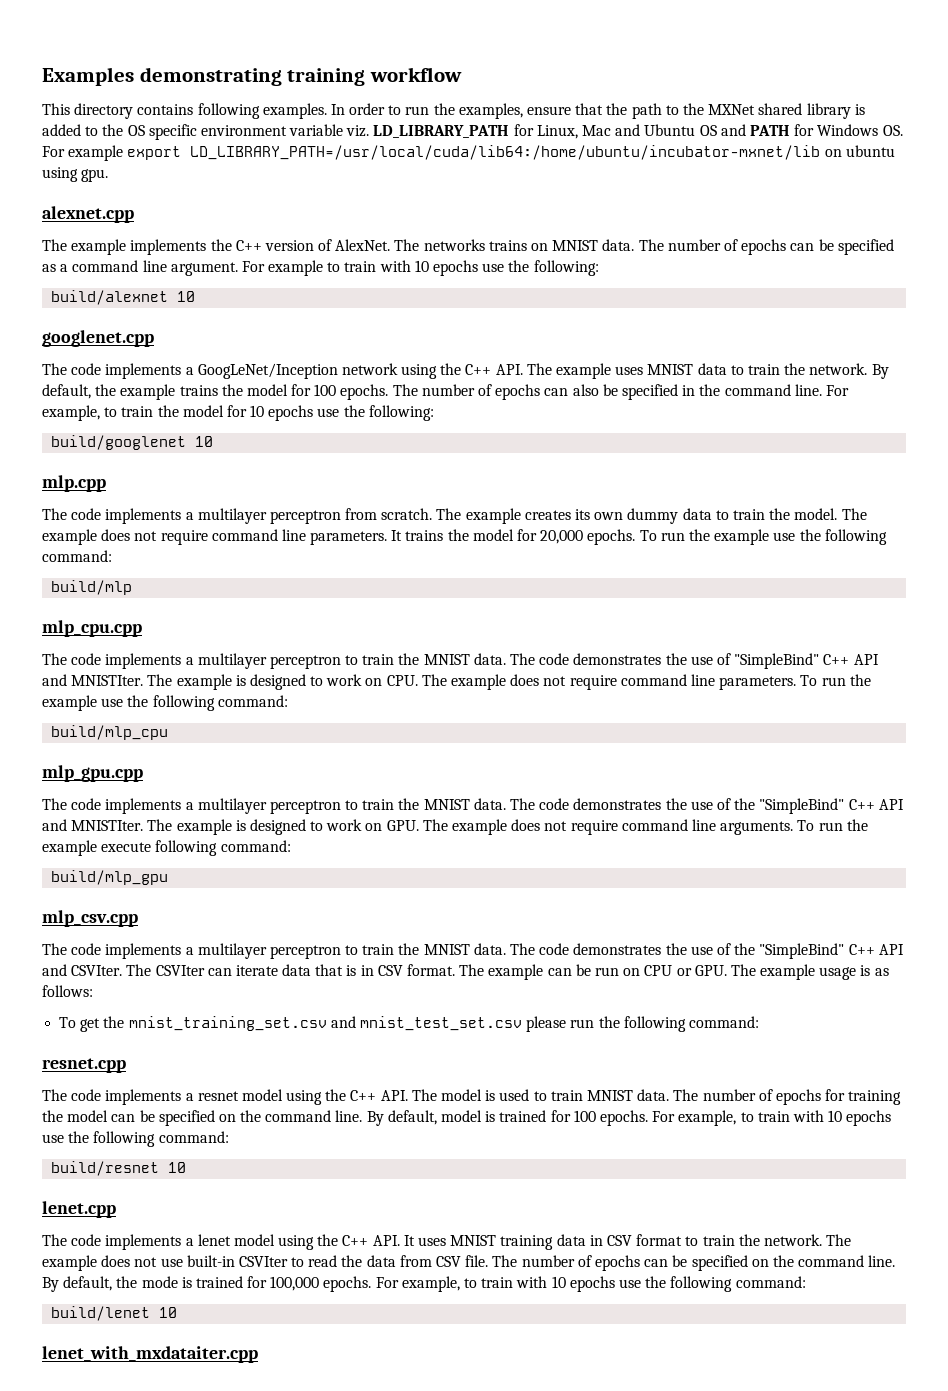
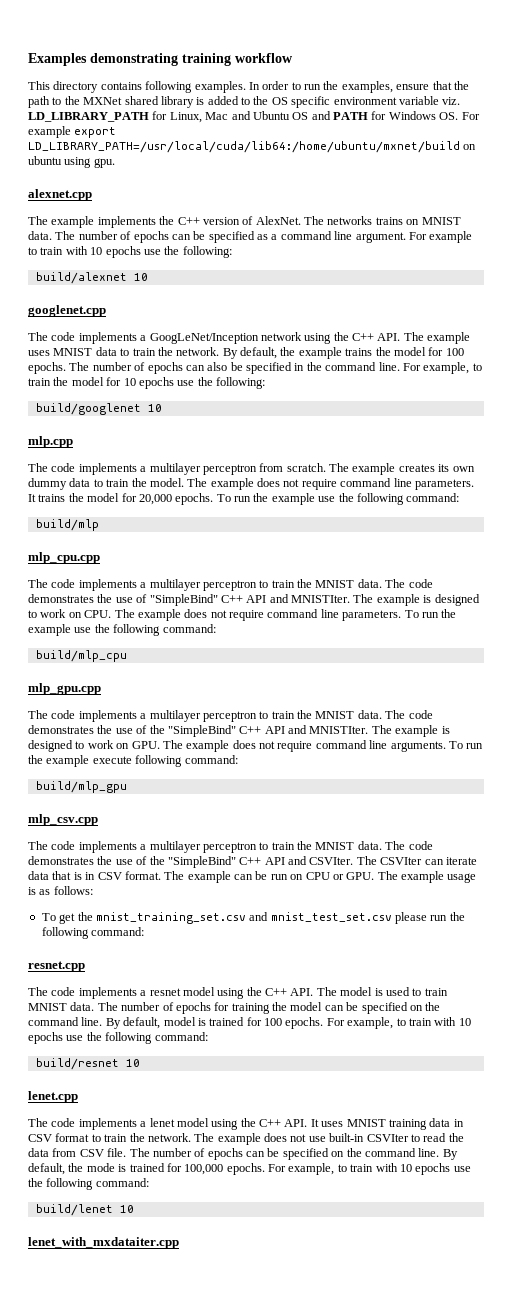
- In order to run the examples, ensure that the path to the MXNet shared library is added to the OS specific environment variable viz. LD_LIBRARY_PATH for Linux, Mac and Ubuntu OS and PATH for Windows OS. For example export LD_LIBRARY_PATH=/usr/local/cuda/lib64:/home/ubuntu/incubator-mxnet/lib on ubuntu using gpu.
+ In order to run the examples, ensure that the path to the MXNet shared library is added to the OS specific environment variable viz. LD_LIBRARY_PATH for Linux, Mac and Ubuntu OS and PATH for Windows OS. For example export LD_LIBRARY_PATH=/usr/local/cuda/lib64:/home/ubuntu/mxnet/build on ubuntu using gpu.

